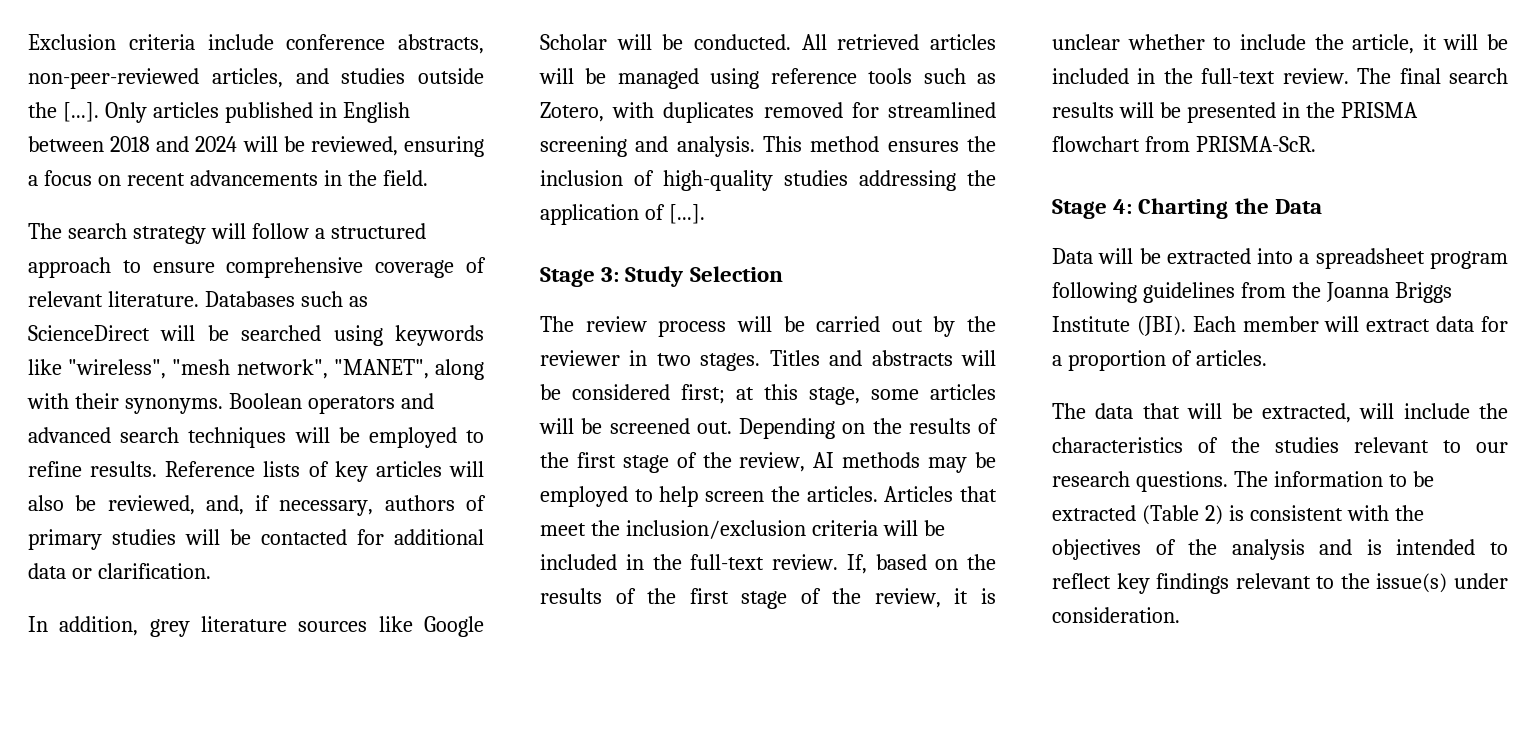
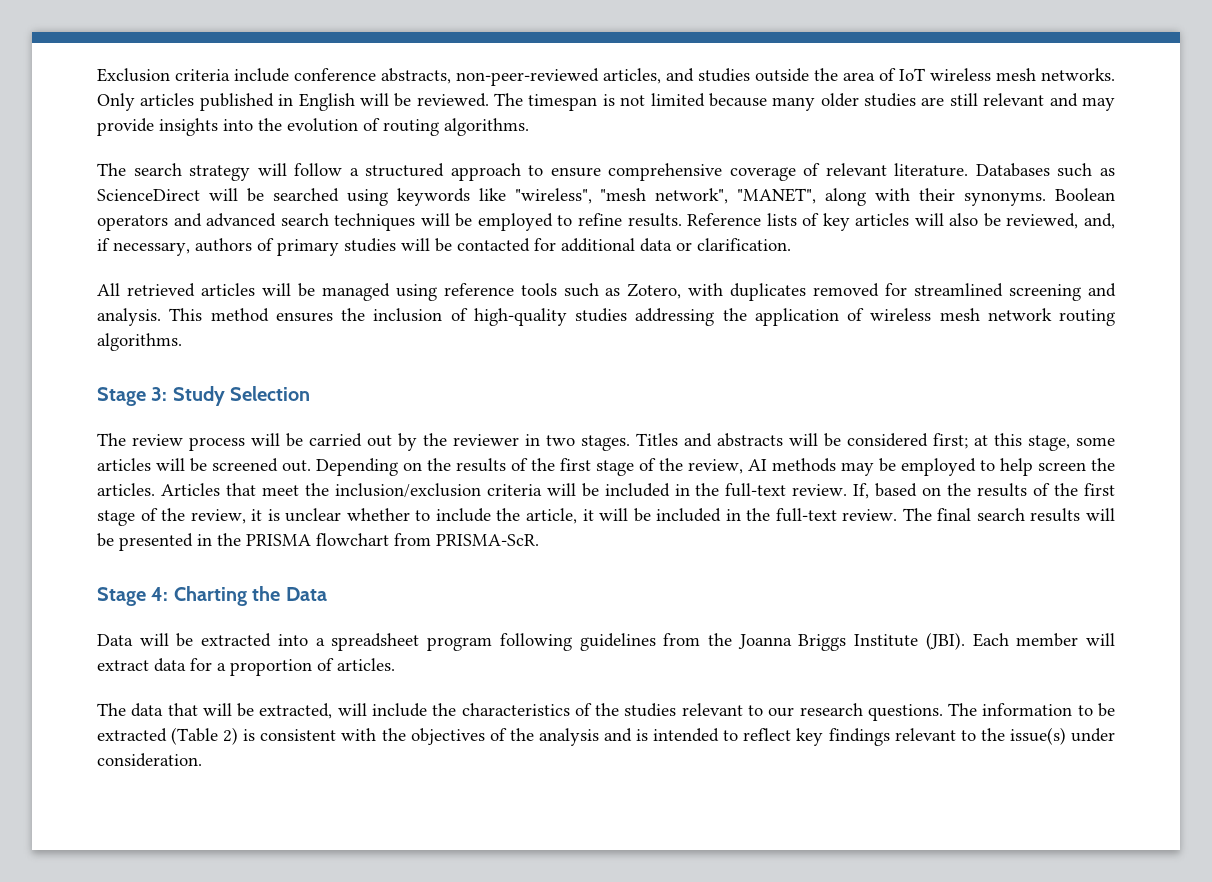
- Exclusion criteria include conference abstracts, non-peer-reviewed articles, and studies outside the [...]. Only articles published in English between 2018 and 2024 will be reviewed, ensuring a focus on recent advancements in the field.
+ Exclusion criteria include conference abstracts, non-peer-reviewed articles, and studies outside the area of IoT wireless mesh networks. Only articles published in English will be reviewed. The timespan is not limited because many older studies are still relevant and may provide insights into the evolution of routing algorithms.
- In addition, grey literature sources like Google Scholar will be conducted.
- This method ensures the inclusion of high-quality studies addressing the application of [...].
+ This method ensures the inclusion of high-quality studies addressing the application of wireless mesh network routing algorithms.

